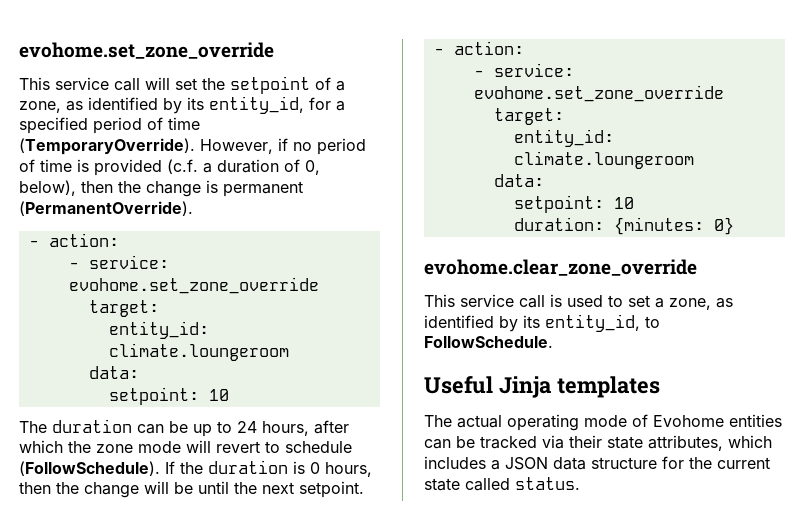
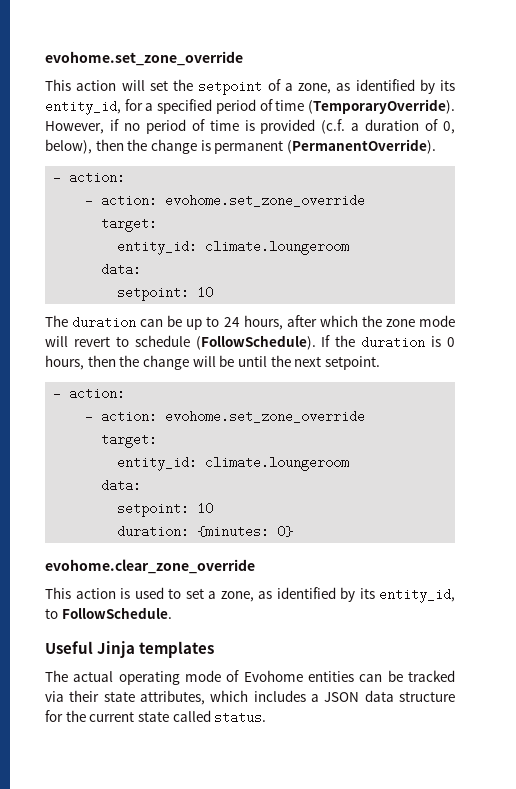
- This service call will set the setpoint of a zone, as identified by its entity_id, for a specified period of time (TemporaryOverride).
+ This action will set the setpoint of a zone, as identified by its entity_id, for a specified period of time (TemporaryOverride).
  However, if no period of time is provided (c.f. a duration of 0, below), then the change is permanent (PermanentOverride).
  - action:
- - service: evohome.set_zone_override
+ - action: evohome.set_zone_override
  If the duration is 0 hours, then the change will be until the next setpoint.
  - action:
- - service: evohome.set_zone_override
+ - action: evohome.set_zone_override
- This service call is used to set a zone, as identified by its entity_id, to FollowSchedule.
+ This action is used to set a zone, as identified by its entity_id, to FollowSchedule.

